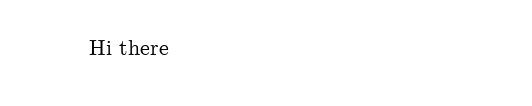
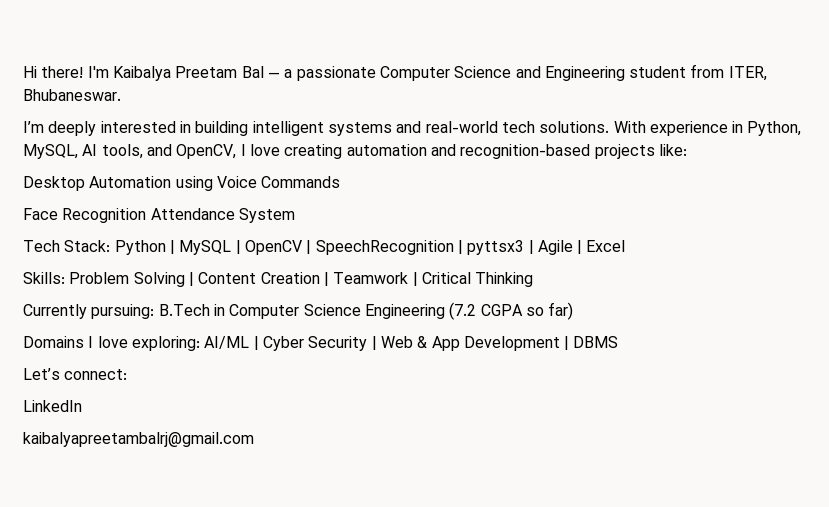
- Hi there
+ Hi there! I'm Kaibalya Preetam Bal — a passionate Computer Science and Engineering student from ITER, Bhubaneswar.
+ I’m deeply interested in building intelligent systems and real-world tech solutions. With experience in Python, MySQL, AI tools, and OpenCV, I love creating automation and recognition-based projects like:
+ Desktop Automation using Voice Commands
+ Face Recognition Attendance System
+ Tech Stack: Python | MySQL | OpenCV | SpeechRecognition | pyttsx3 | Agile | Excel
+ Skills: Problem Solving | Content Creation | Teamwork | Critical Thinking
+ Currently pursuing: B.Tech in Computer Science Engineering (7.2 CGPA so far)
+ Domains I love exploring: AI/ML | Cyber Security | Web & App Development | DBMS
+ Let’s connect:
+ LinkedIn
+ kaibalyapreetambalrj@gmail.com

